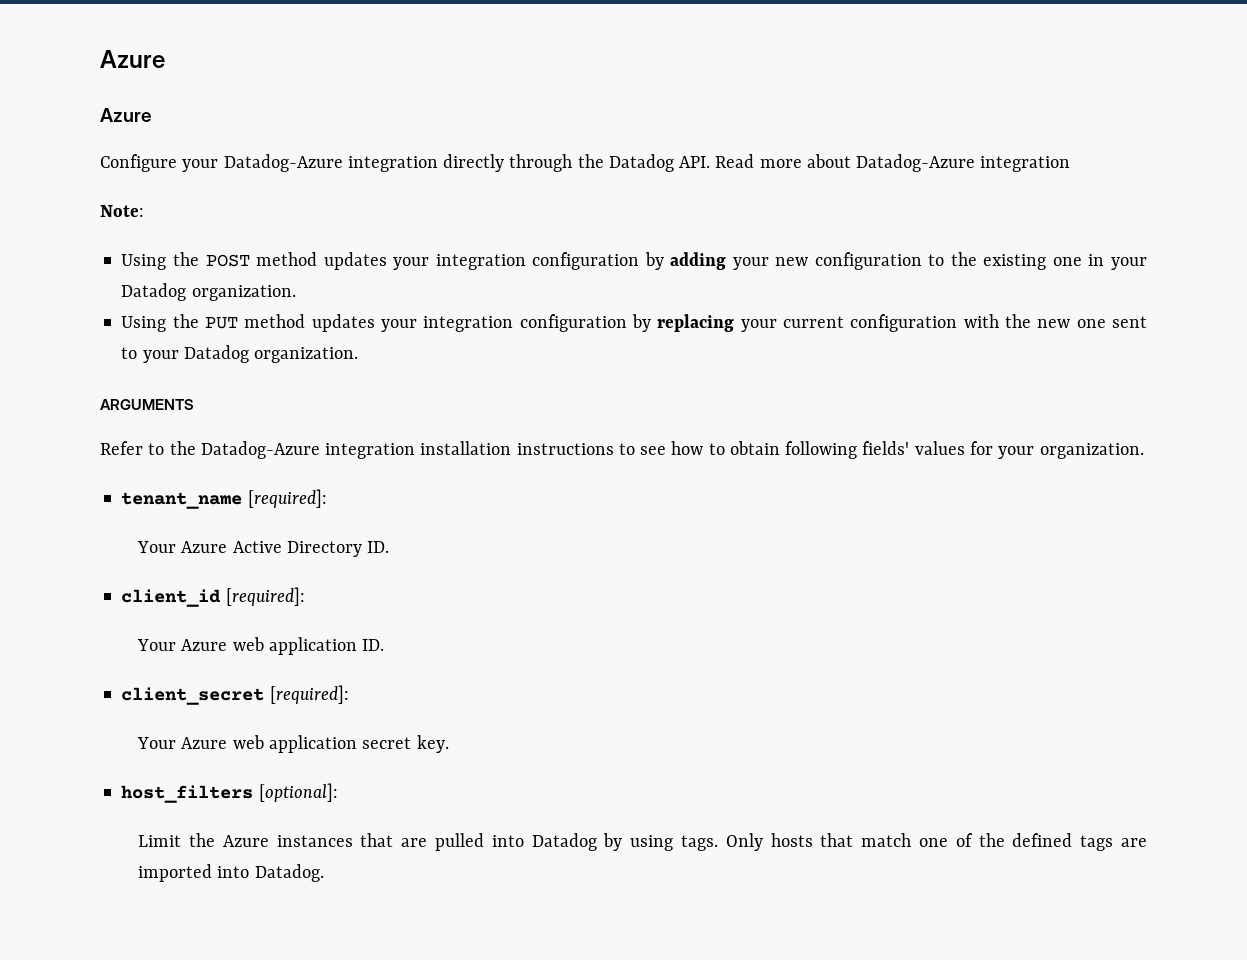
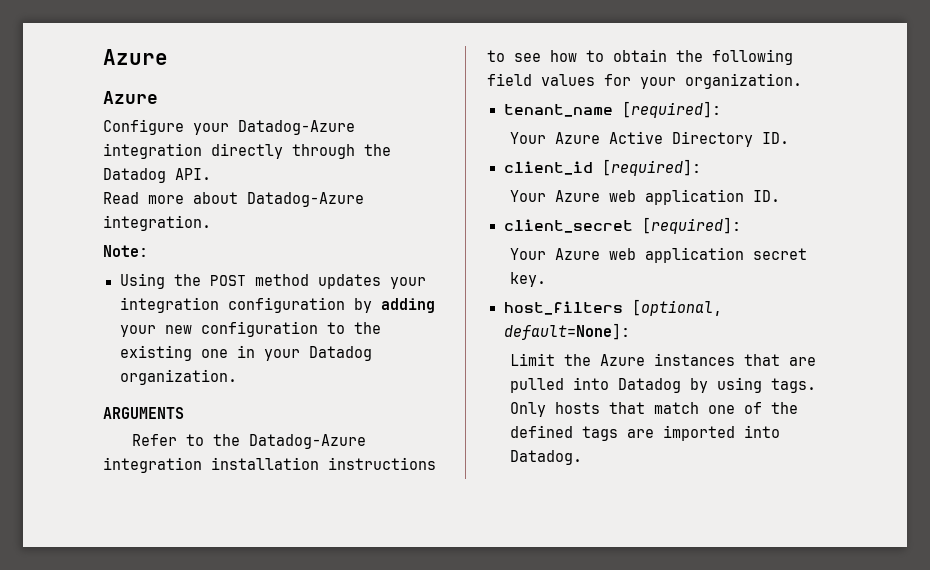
- Configure your Datadog-Azure integration directly through the Datadog API. Read more about Datadog-Azure integration
+ Configure your Datadog-Azure integration directly through the Datadog API.
+ Read more about Datadog-Azure integration.
- Using the PUT method updates your integration configuration by replacing your current configuration with the new one sent to your Datadog organization.
- Refer to the Datadog-Azure integration installation instructions to see how to obtain following fields' values for your organization.
+ Refer to the Datadog-Azure integration installation instructions to see how to obtain the following field values for your organization.
- host_filters [optional]:
+ host_filters [optional, default=None]:

